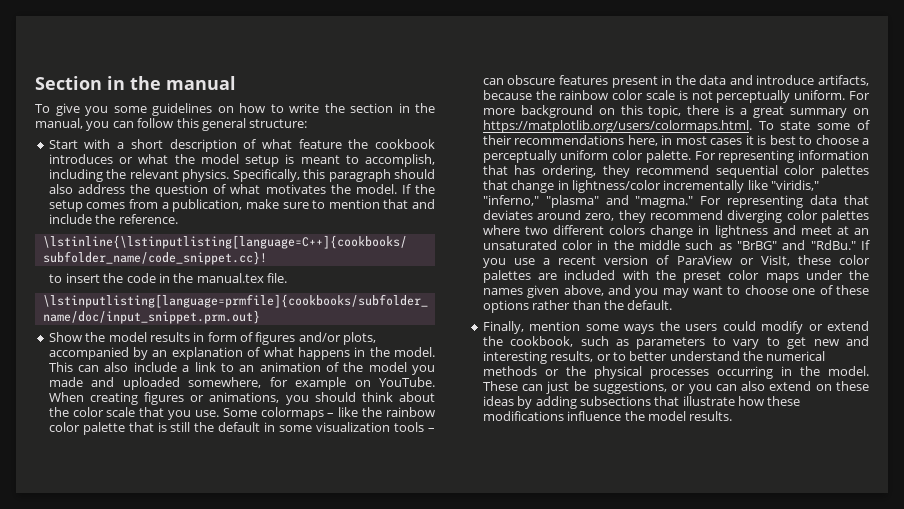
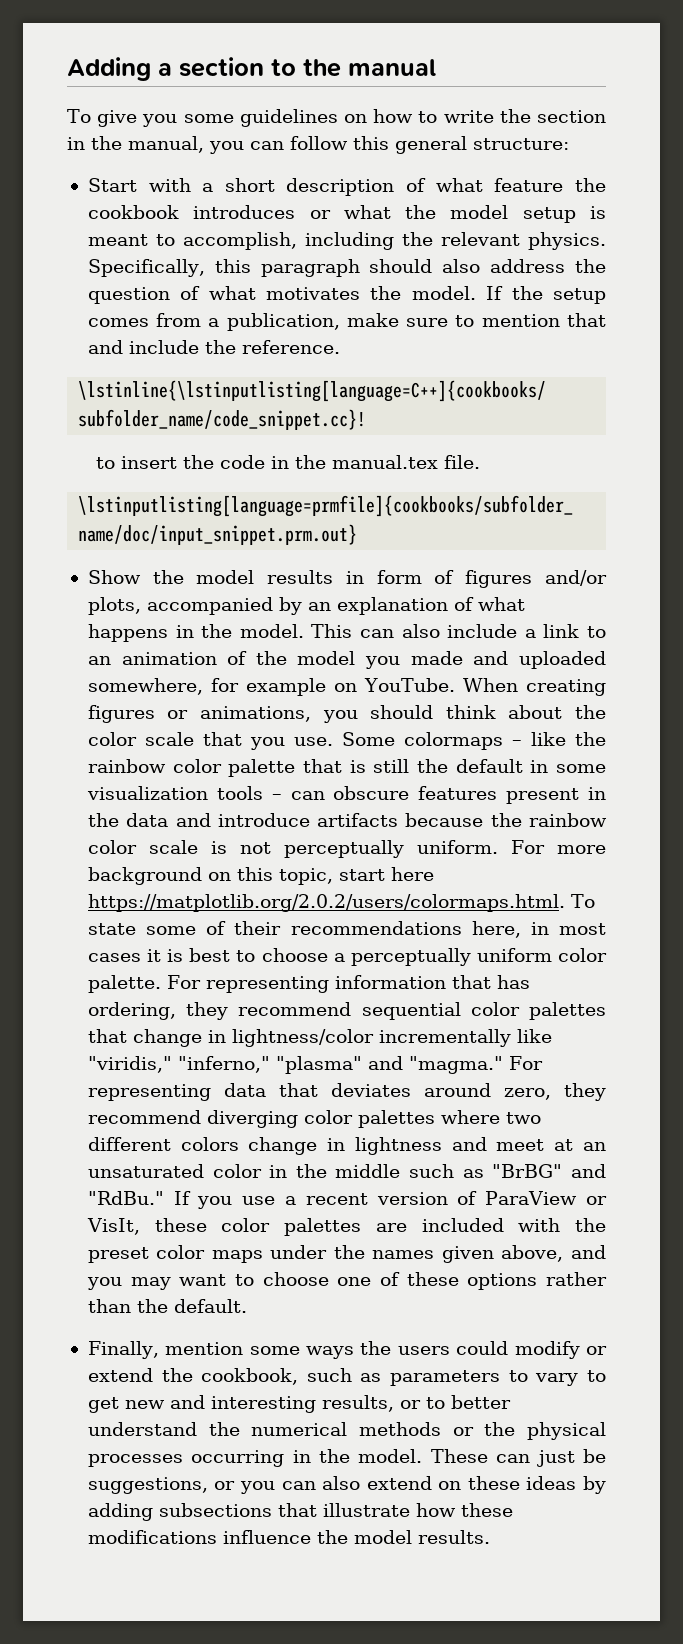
- Section in the manual
+ Adding a section to the manual
- Some colormaps – like the rainbow color palette that is still the default in some visualization tools – can obscure features present in the data and introduce artifacts, because the rainbow color scale is not perceptually uniform.
+ Some colormaps – like the rainbow color palette that is still the default in some visualization tools – can obscure features present in the data and introduce artifacts because the rainbow color scale is not perceptually uniform.
- For more background on this topic, there is a great summary on https://matplotlib.org/users/colormaps.html. To state some of their recommendations here, in most cases it is best to choose a perceptually uniform color palette.
+ For more background on this topic, start here https://matplotlib.org/2.0.2/users/colormaps.html. To state some of their recommendations here, in most cases it is best to choose a perceptually uniform color palette.

